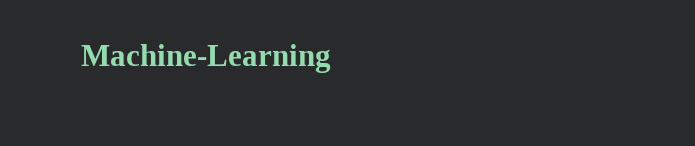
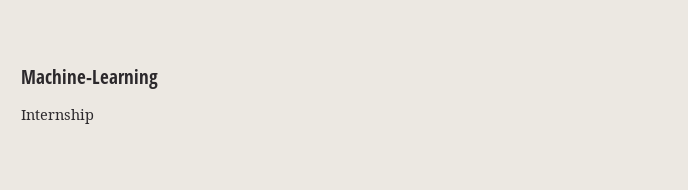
+ Internship

